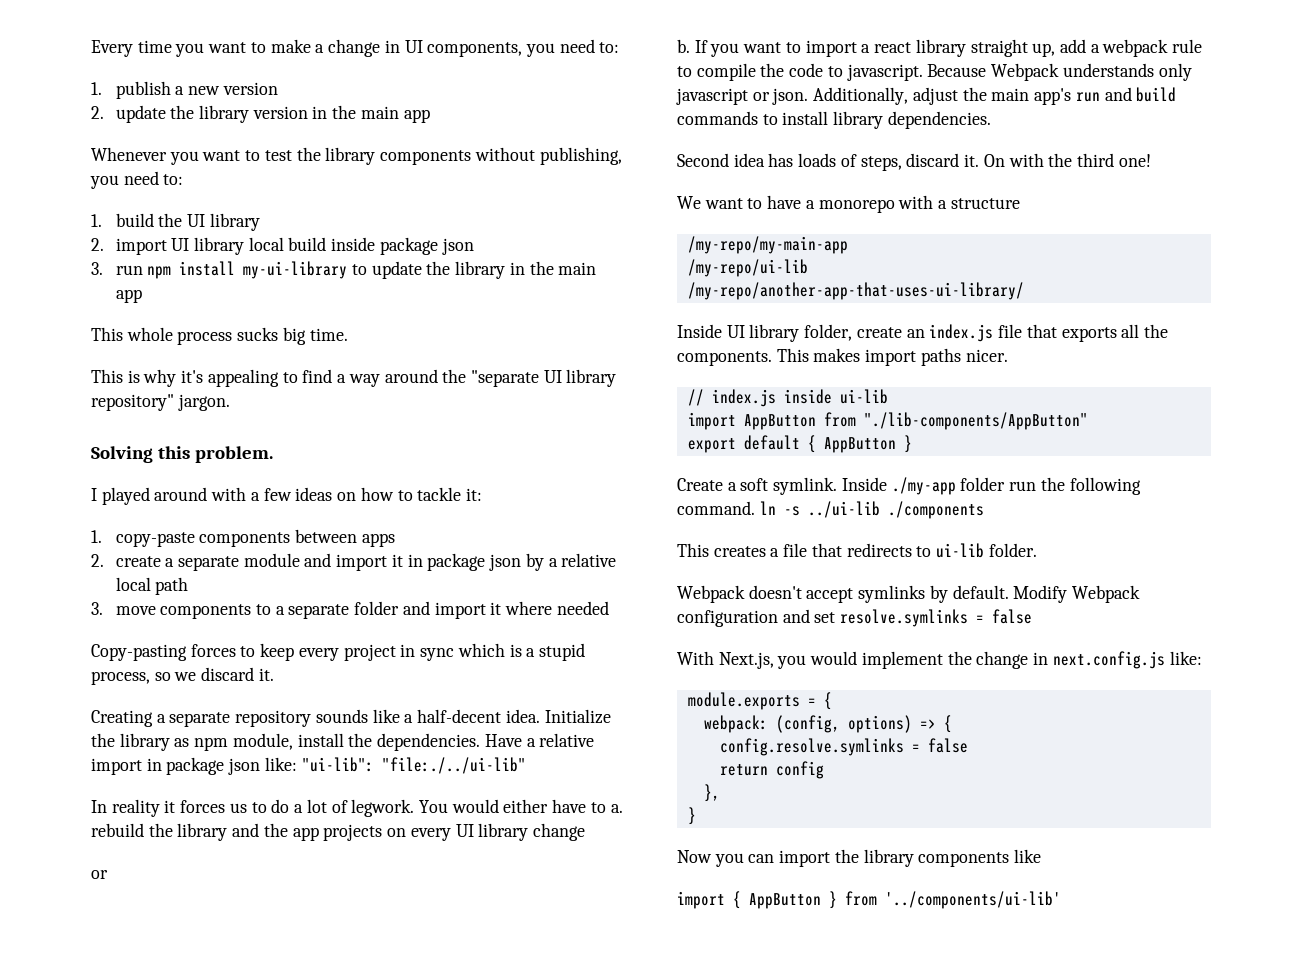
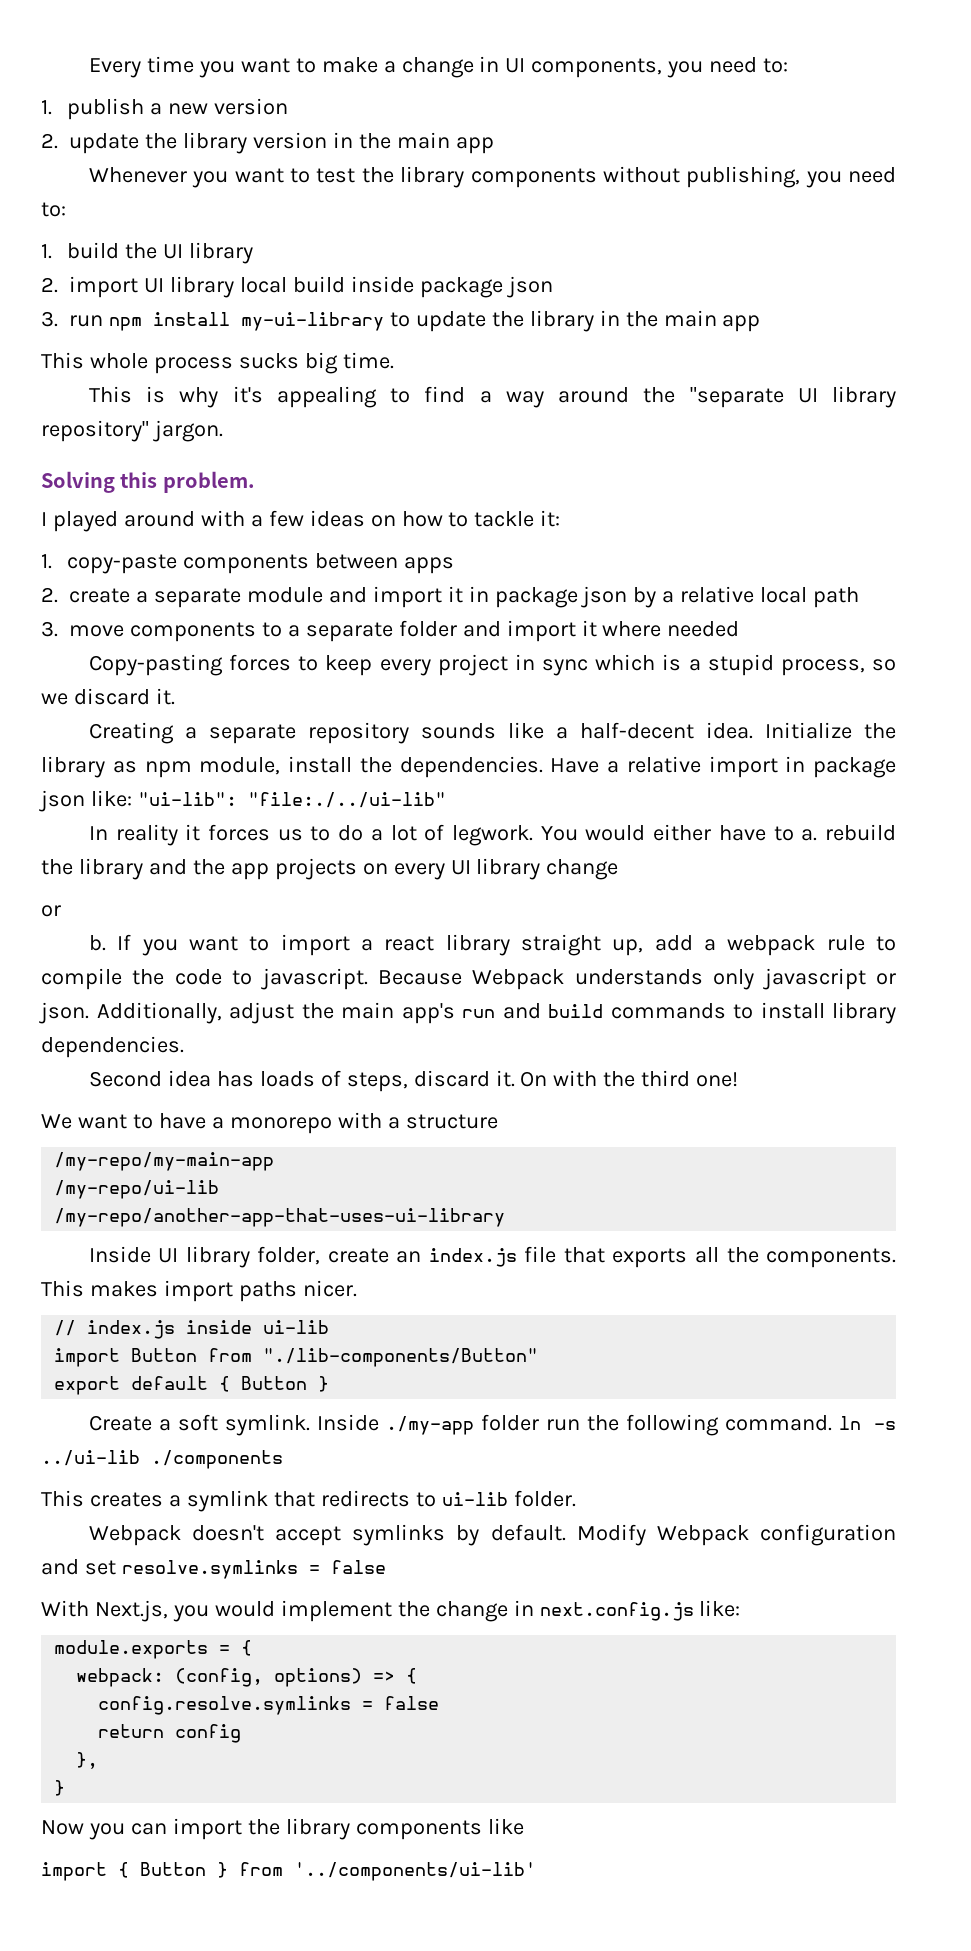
- /my-repo/another-app-that-uses-ui-library/
+ /my-repo/another-app-that-uses-ui-library
- import AppButton from "./lib-components/AppButton"
+ import Button from "./lib-components/Button"
- export default { AppButton }
+ export default { Button }
- This creates a file that redirects to ui-lib folder.
+ This creates a symlink that redirects to ui-lib folder.
- import { AppButton } from '../components/ui-lib'
+ import { Button } from '../components/ui-lib'

